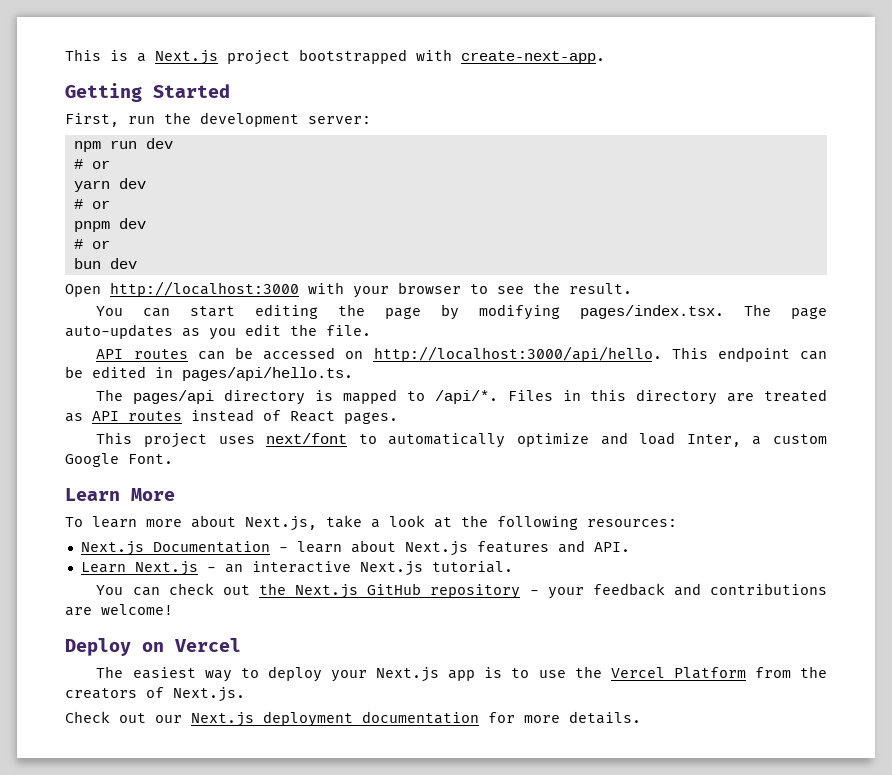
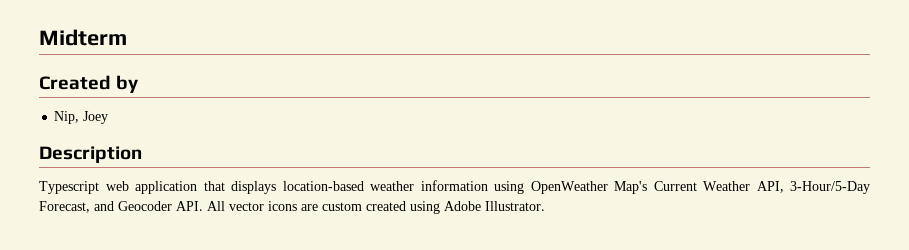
- This is a Next.js project bootstrapped with create-next-app.
- Getting Started
- First, run the development server:
- npm run dev
- # or
- yarn dev
- # or
- pnpm dev
- # or
- bun dev
- Open http://localhost:3000 with your browser to see the result.
- You can start editing the page by modifying pages/index.tsx. The page auto-updates as you edit the file.
- API routes can be accessed on http://localhost:3000/api/hello. This endpoint can be edited in pages/api/hello.ts.
- The pages/api directory is mapped to /api/*. Files in this directory are treated as API routes instead of React pages.
- This project uses next/font to automatically optimize and load Inter, a custom Google Font.
- Learn More
- To learn more about Next.js, take a look at the following resources:
- Next.js Documentation - learn about Next.js features and API.
- Learn Next.js - an interactive Next.js tutorial.
- You can check out the Next.js GitHub repository - your feedback and contributions are welcome!
- Deploy on Vercel
- The easiest way to deploy your Next.js app is to use the Vercel Platform from the creators of Next.js.
- Check out our Next.js deployment documentation for more details.
+ Midterm
+ Created by
+ Nip, Joey
+ Description
+ Typescript web application that displays location-based weather information using OpenWeather Map's Current Weather API, 3-Hour/5-Day Forecast, and Geocoder API. All vector icons are custom created using Adobe Illustrator.

